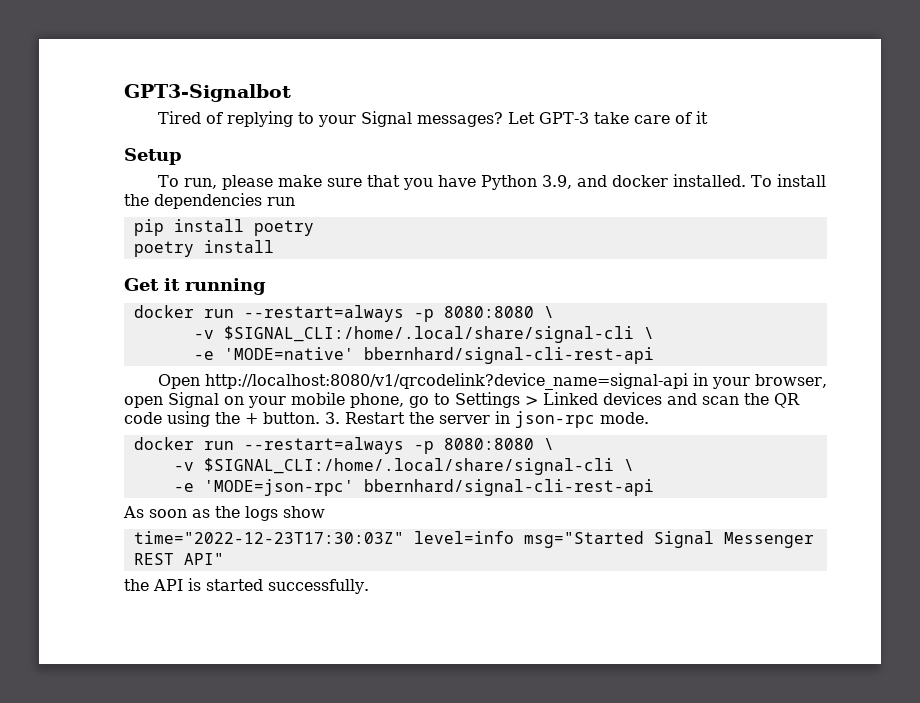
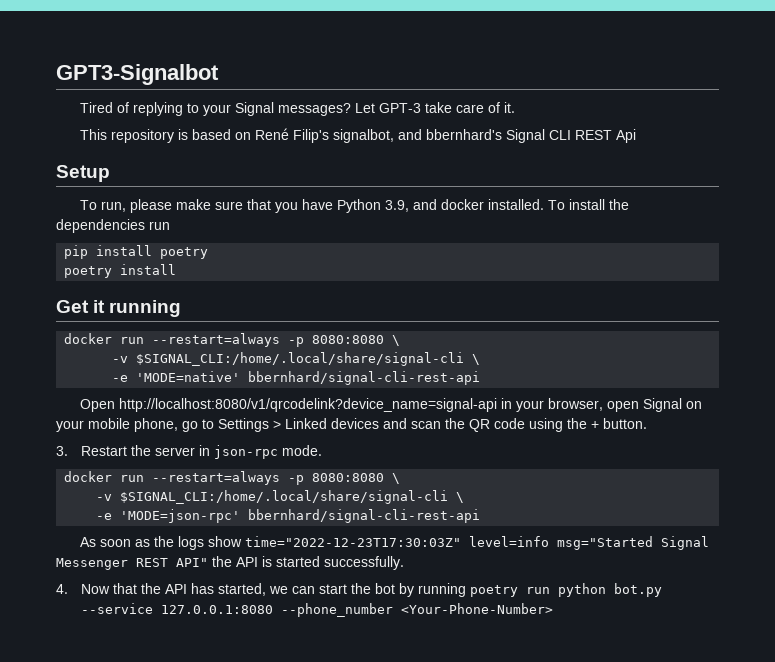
- Let GPT-3 take care of it
+ Let GPT-3 take care of it.
+ This repository is based on René Filip's signalbot, and bbernhard's Signal CLI REST Api
- Open http://localhost:8080/v1/qrcodelink?device_name=signal-api in your browser, open Signal on your mobile phone, go to Settings > Linked devices and scan the QR code using the + button. 3. Restart the server in json-rpc mode.
+ Open http://localhost:8080/v1/qrcodelink?device_name=signal-api in your browser, open Signal on your mobile phone, go to Settings > Linked devices and scan the QR code using the + button.
+ 3. Restart the server in json-rpc mode.
- As soon as the logs show
- time="2022-12-23T17:30:03Z" level=info msg="Started Signal Messenger REST API"
- the API is started successfully.
+ As soon as the logs show time="2022-12-23T17:30:03Z" level=info msg="Started Signal Messenger REST API" the API is started successfully.
+ 4. Now that the API has started, we can start the bot by running poetry run python bot.py --service 127.0.0.1:8080 --phone_number <Your-Phone-Number>

